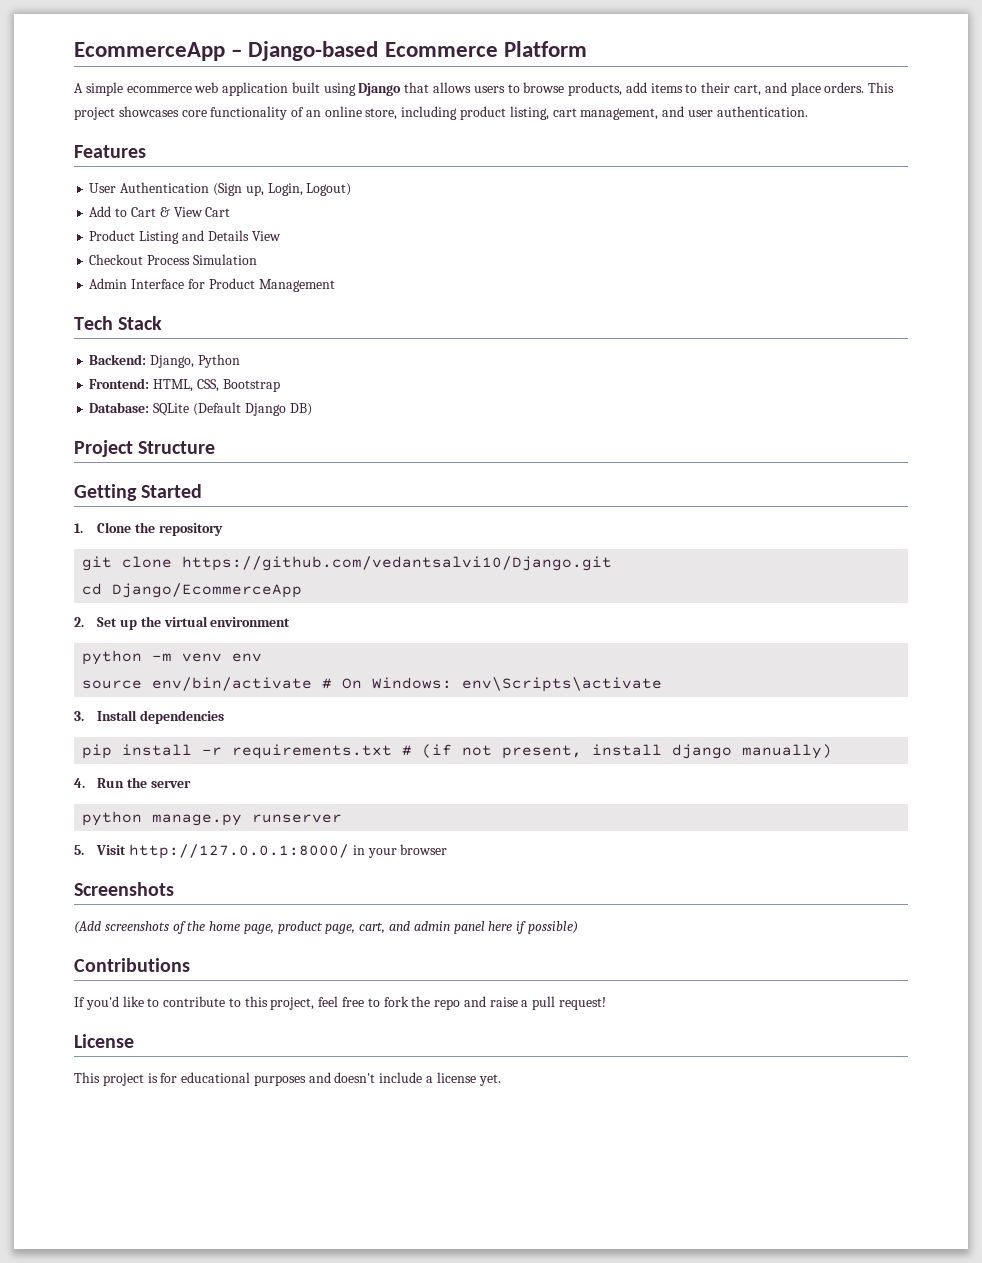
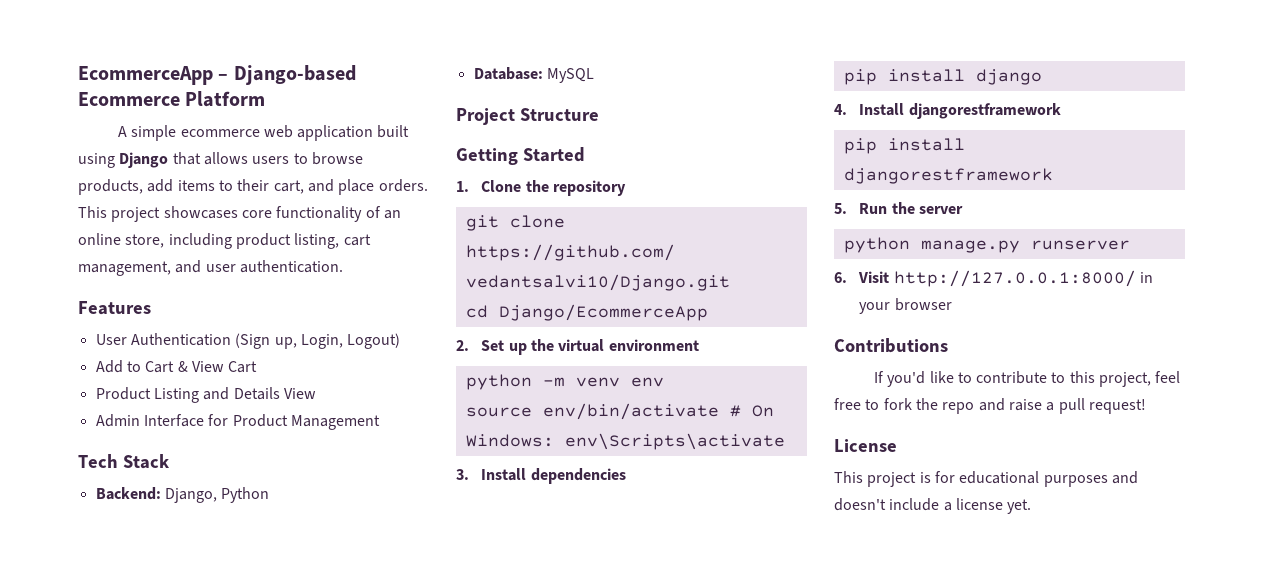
- Checkout Process Simulation
- Frontend: HTML, CSS, Bootstrap
- Database: SQLite (Default Django DB)
+ Database: MySQL
- pip install -r requirements.txt # (if not present, install django manually)
- 4. Run the server
+ pip install django
+ 4. Install djangorestframework
+ pip install djangorestframework
+ 5. Run the server
- 5. Visit http://127.0.0.1:8000/ in your browser
+ 6. Visit http://127.0.0.1:8000/ in your browser
- Screenshots
- (Add screenshots of the home page, product page, cart, and admin panel here if possible)

